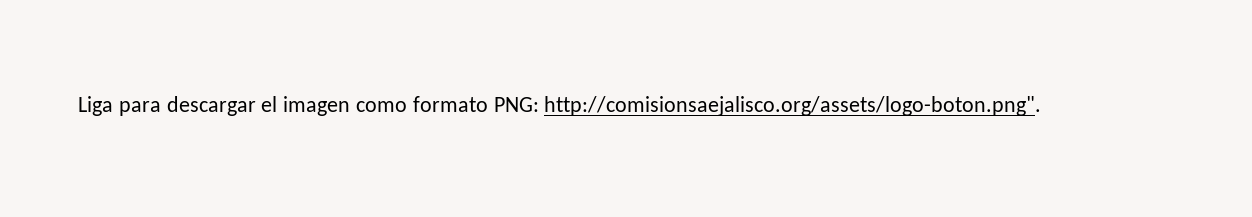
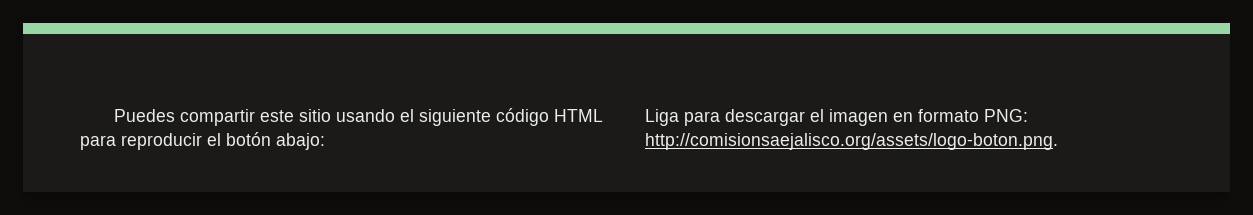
+ Puedes compartir este sitio usando el siguiente código HTML para reproducir el botón abajo:
- Liga para descargar el imagen como formato PNG: http://comisionsaejalisco.org/assets/logo-boton.png".
+ Liga para descargar el imagen en formato PNG: http://comisionsaejalisco.org/assets/logo-boton.png.

